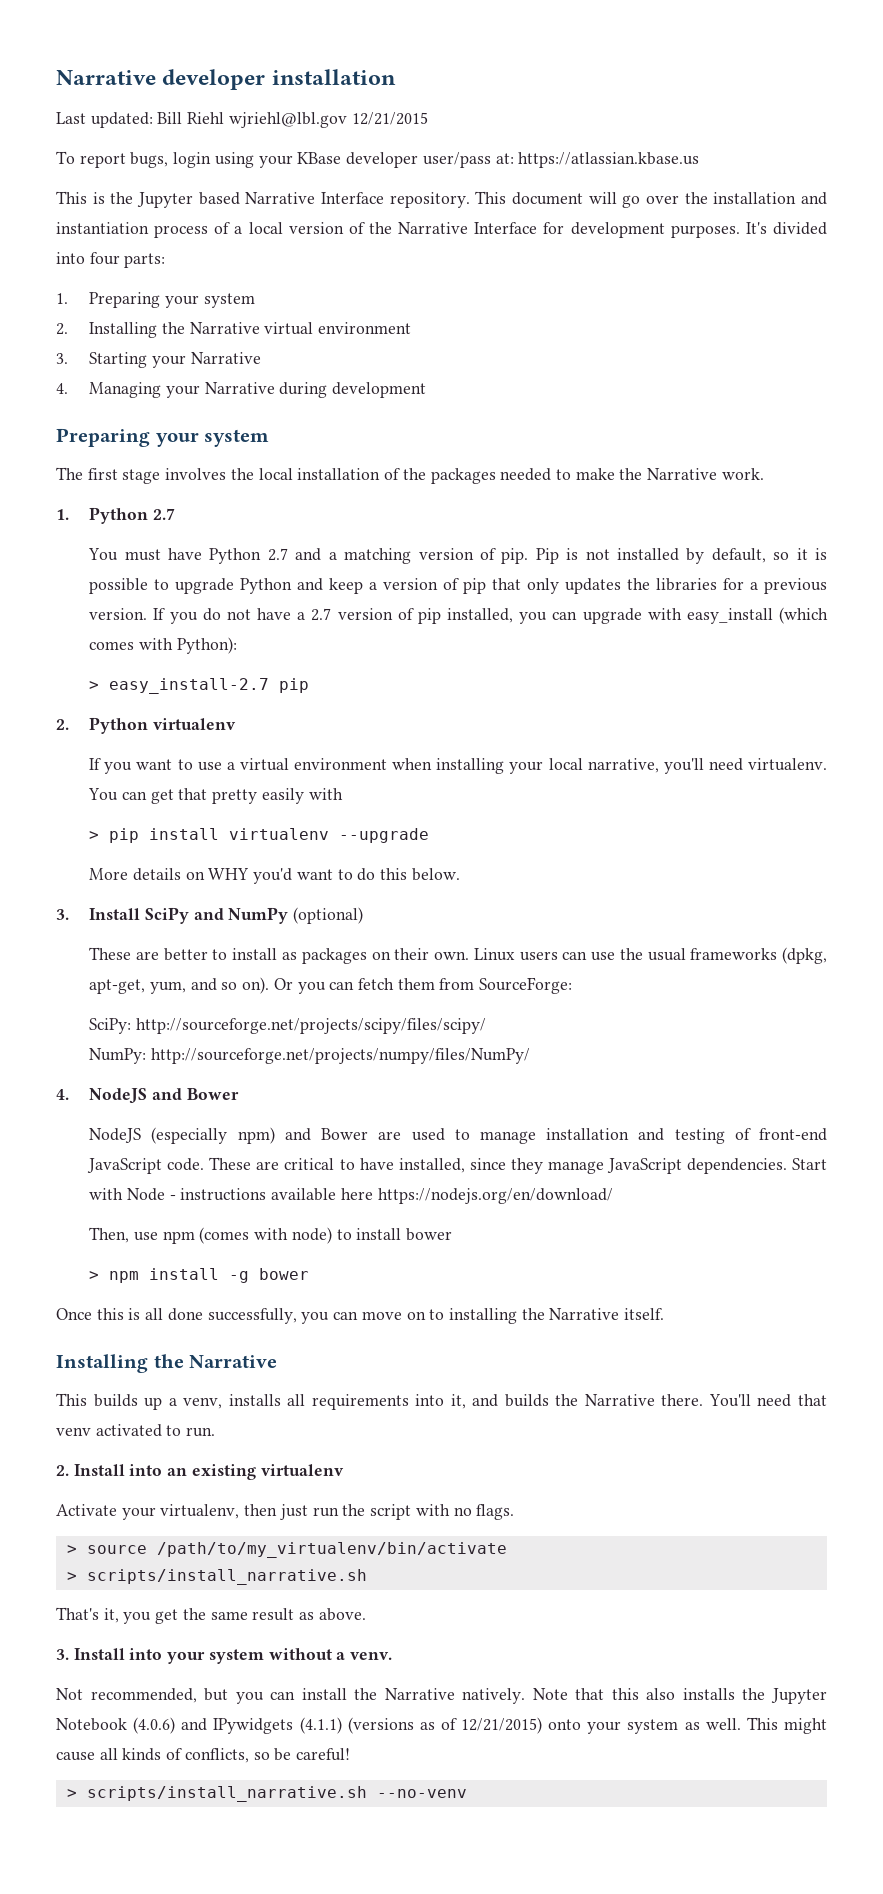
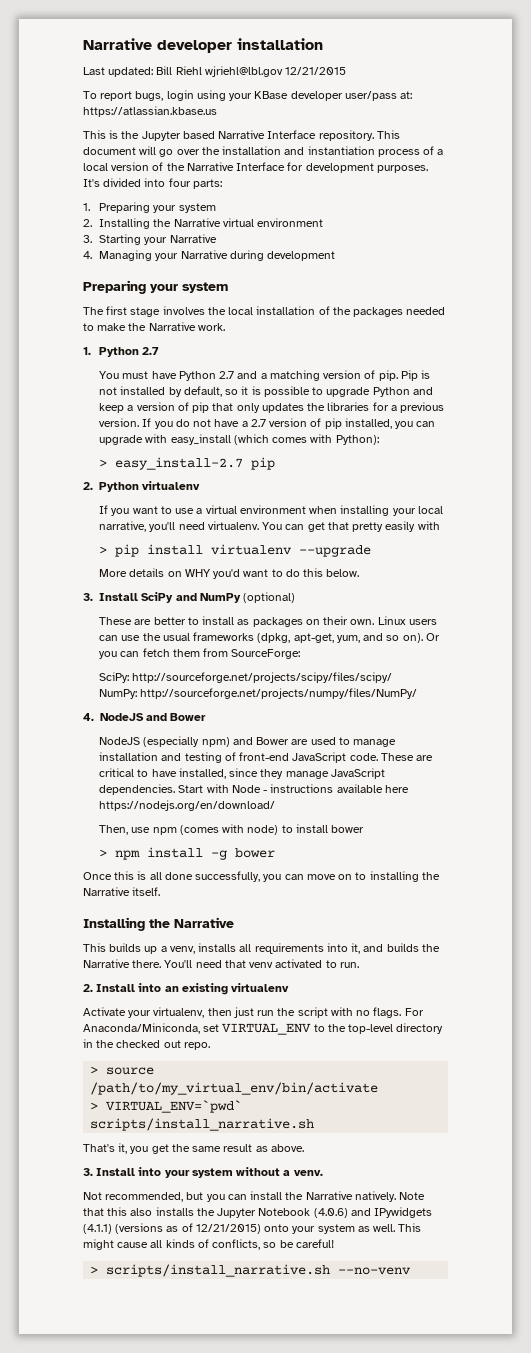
+ For Anaconda/Miniconda, set VIRTUAL_ENV to the top-level directory in the checked out repo.
- > source /path/to/my_virtualenv/bin/activate
- > scripts/install_narrative.sh
+ > source /path/to/my_virtual_env/bin/activate
+ > VIRTUAL_ENV=`pwd` scripts/install_narrative.sh

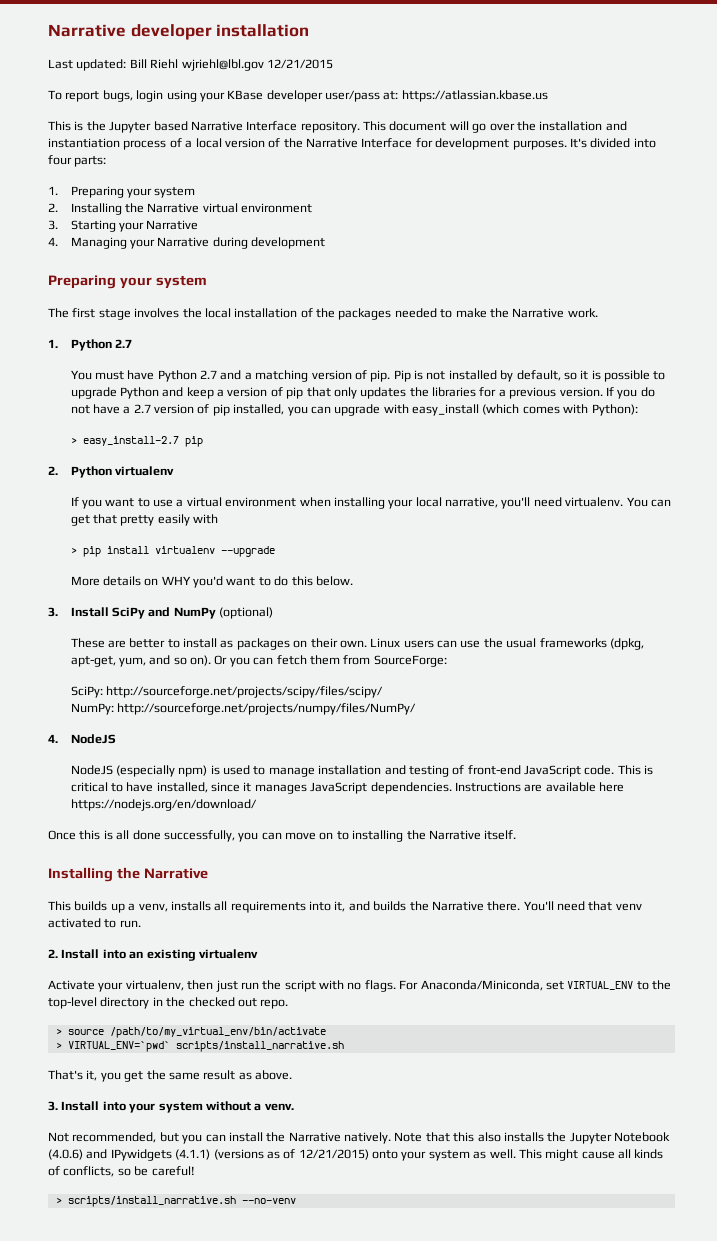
- 4. NodeJS and Bower
+ 4. NodeJS
- NodeJS (especially npm) and Bower are used to manage installation and testing of front-end JavaScript code.
+ NodeJS (especially npm) is used to manage installation and testing of front-end JavaScript code.
- These are critical to have installed, since they manage JavaScript dependencies. Start with Node - instructions available here https://nodejs.org/en/download/
- Then, use npm (comes with node) to install bower
- > npm install -g bower
+ This is critical to have installed, since it manages JavaScript dependencies. Instructions are available here https://nodejs.org/en/download/

